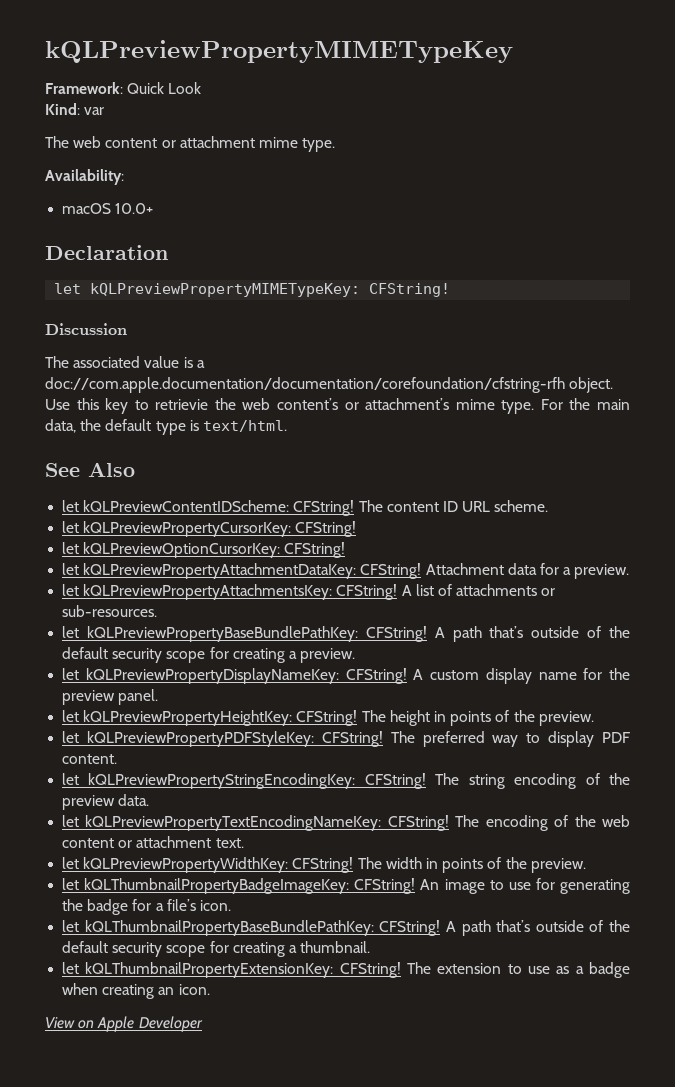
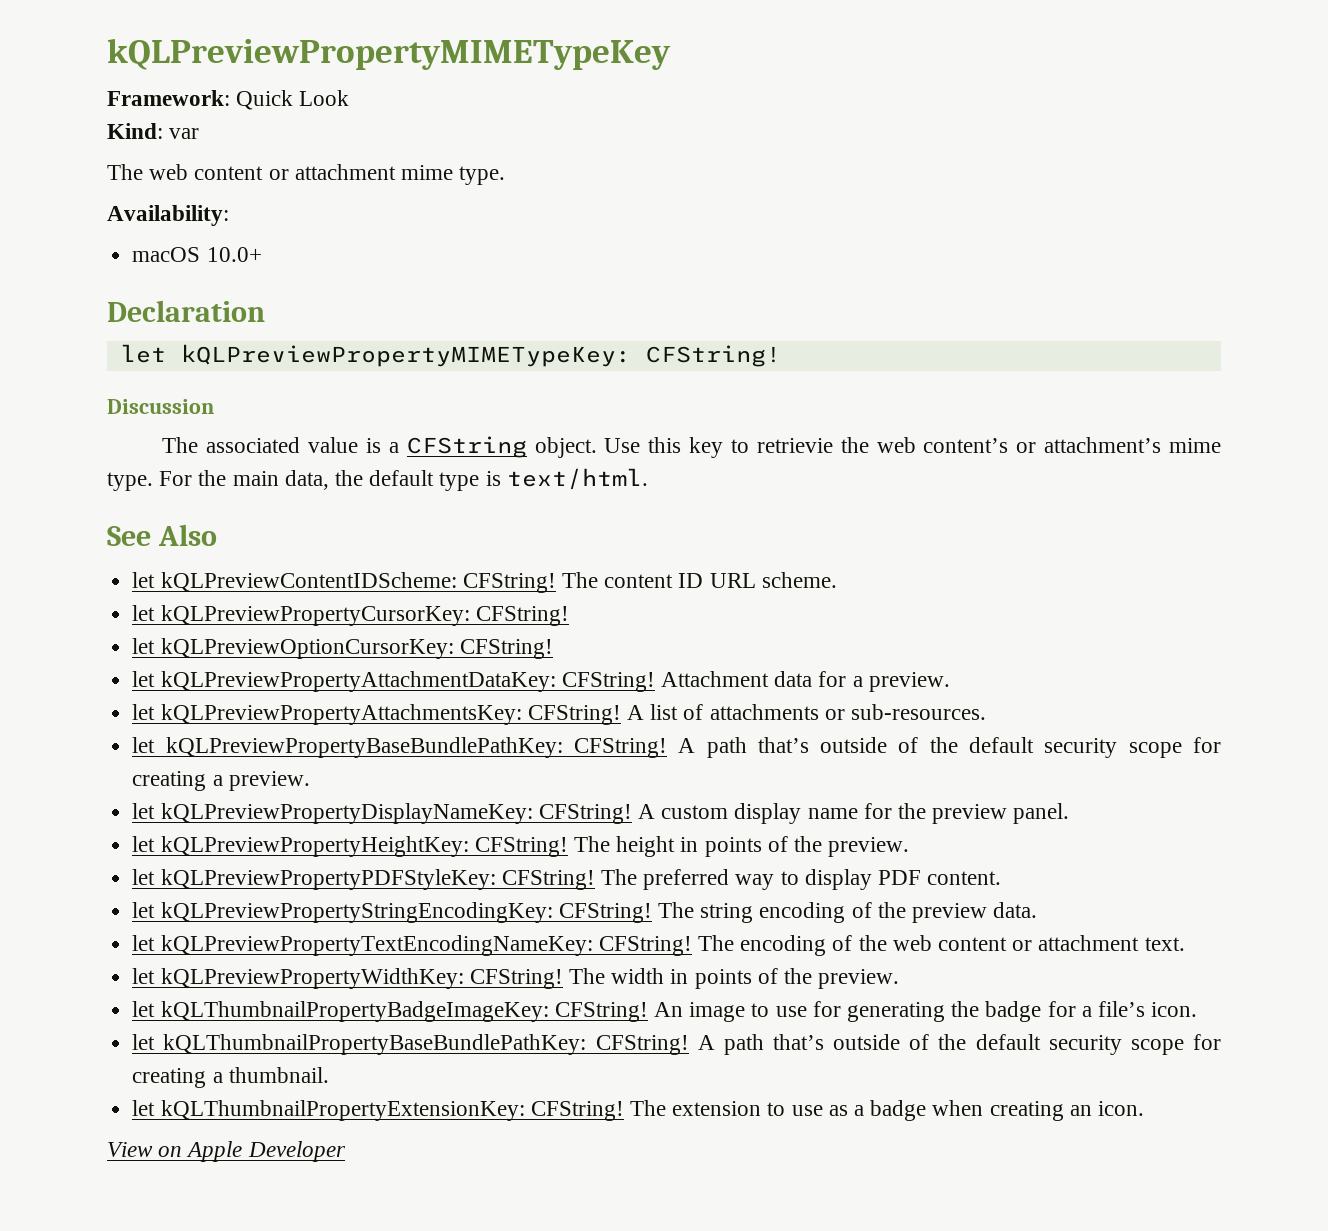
- The associated value is a doc://com.apple.documentation/documentation/corefoundation/cfstring-rfh object.
+ The associated value is a CFString object.

